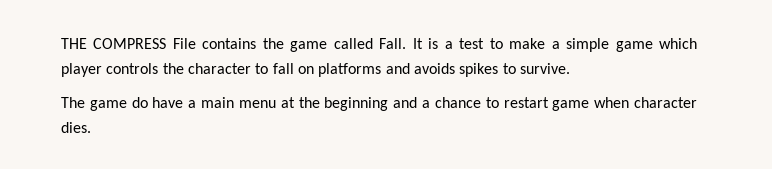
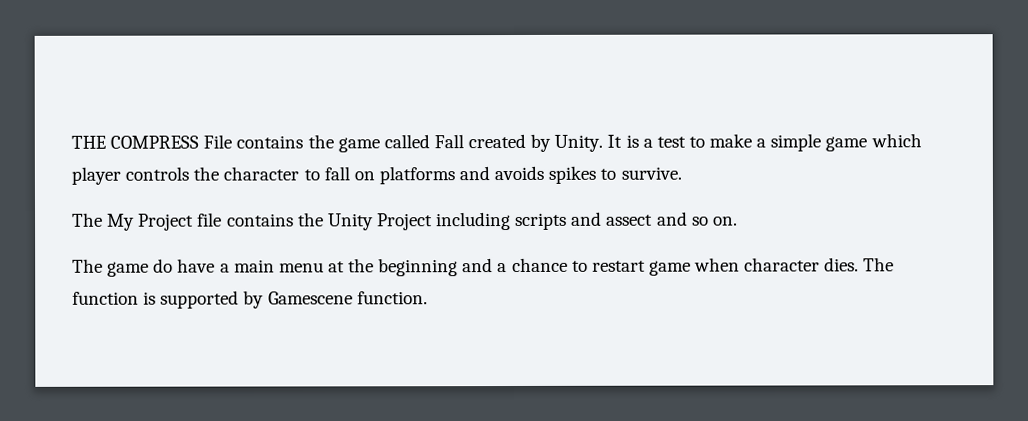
- THE COMPRESS File contains the game called Fall.
+ THE COMPRESS File contains the game called Fall created by Unity.
+ The My Project file contains the Unity Project including scripts and assect and so on.
+ The function is supported by Gamescene function.

